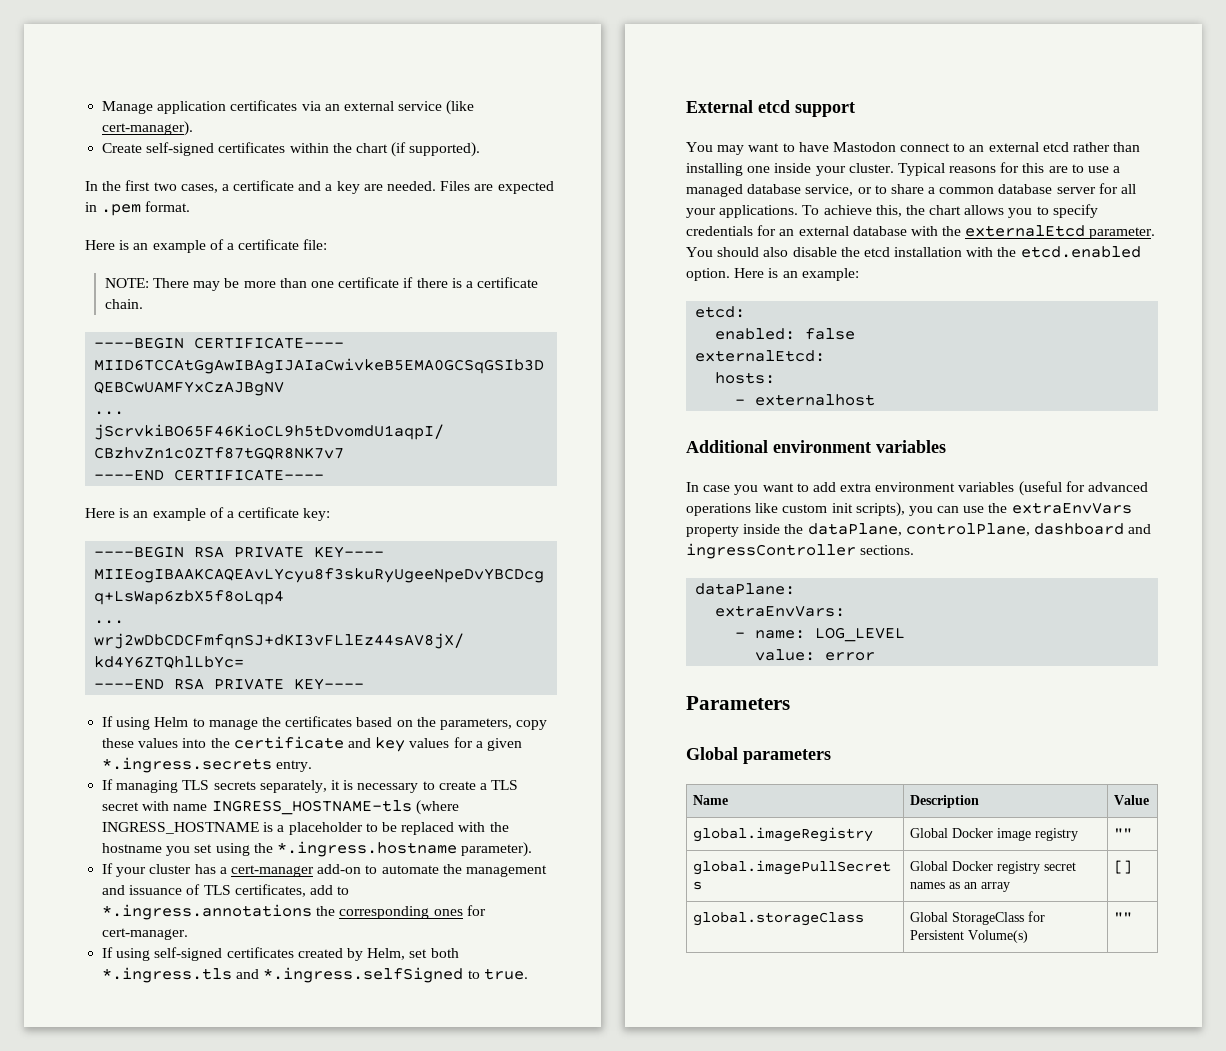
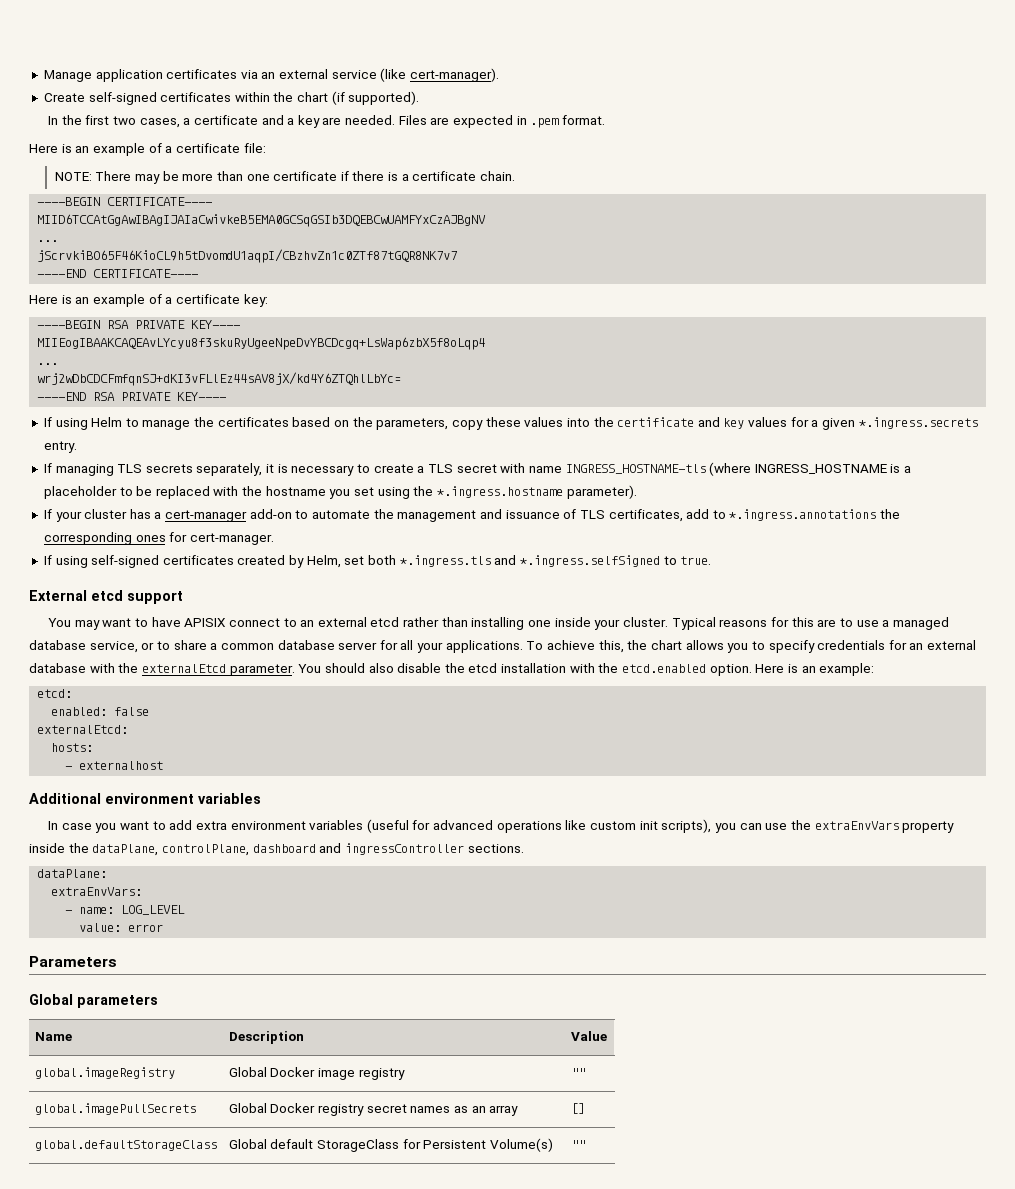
- You may want to have Mastodon connect to an external etcd rather than installing one inside your cluster.
+ You may want to have APISIX connect to an external etcd rather than installing one inside your cluster.
- global.storageClass | Global StorageClass for Persistent Volume(s) | ""
+ global.defaultStorageClass | Global default StorageClass for Persistent Volume(s) | ""

